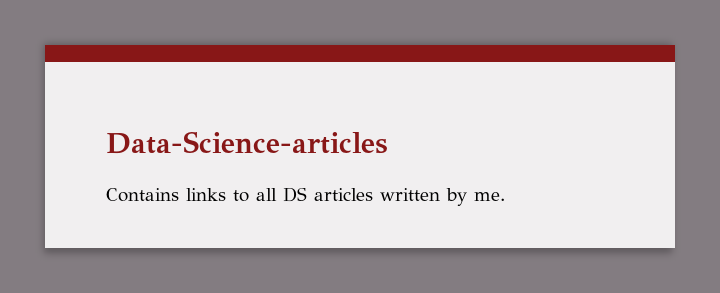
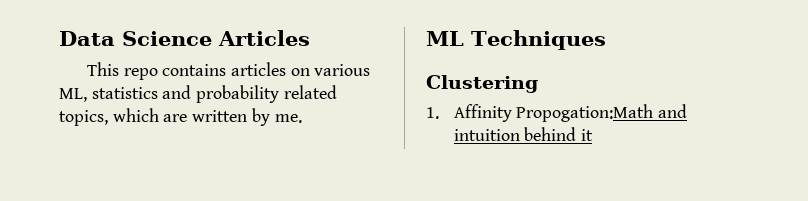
- Data-Science-articles
- Contains links to all DS articles written by me.
+ Data Science Articles
+ This repo contains articles on various ML, statistics and probability related topics, which are written by me.
+ ML Techniques
+ Clustering
+ 1. Affinity Propogation:Math and intuition behind it

